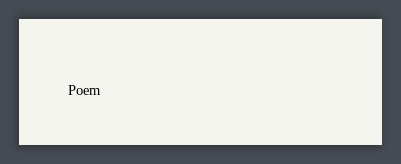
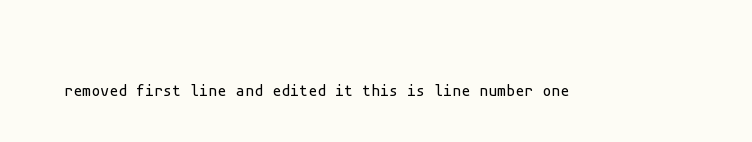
- Poem
+ removed first line and edited it this is line number one

